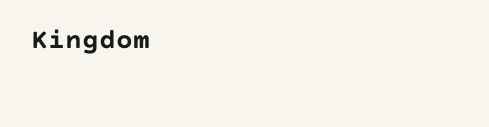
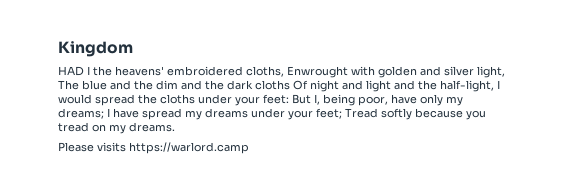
+ HAD I the heavens' embroidered cloths, Enwrought with golden and silver light, The blue and the dim and the dark cloths Of night and light and the half-light, I would spread the cloths under your feet: But I, being poor, have only my dreams; I have spread my dreams under your feet; Tread softly because you tread on my dreams.
+ Please visits https://warlord.camp

